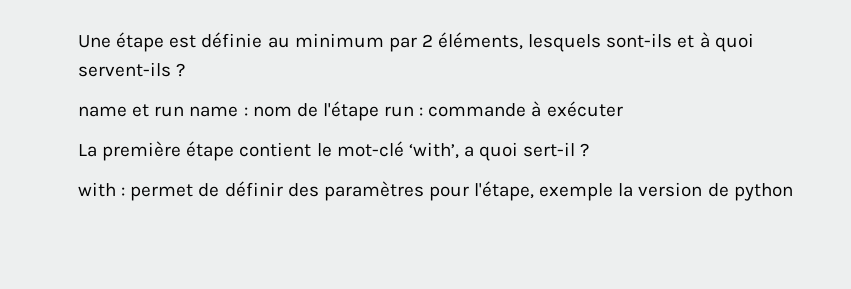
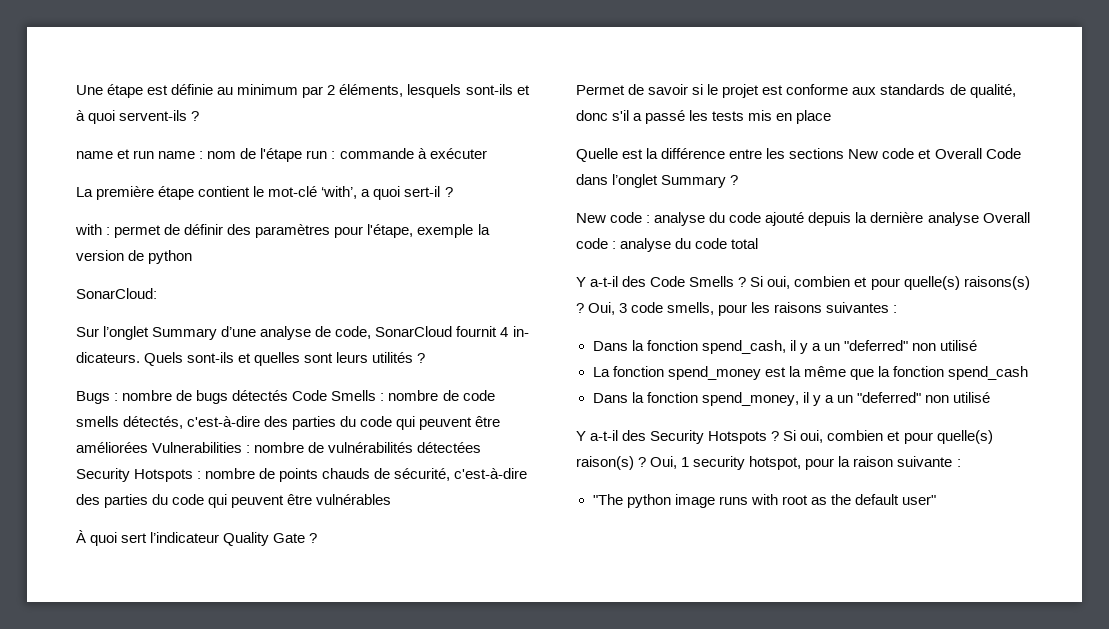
+ SonarCloud:
+ Sur l’onglet Summary d’une analyse de code, SonarCloud fournit 4 in- dicateurs. Quels sont-ils et quelles sont leurs utilités ?
+ Bugs : nombre de bugs détectés Code Smells : nombre de code smells détectés, c'est-à-dire des parties du code qui peuvent être améliorées Vulnerabilities : nombre de vulnérabilités détectées Security Hotspots : nombre de points chauds de sécurité, c'est-à-dire des parties du code qui peuvent être vulnérables
+ À quoi sert l’indicateur Quality Gate ?
+ Permet de savoir si le projet est conforme aux standards de qualité, donc s'il a passé les tests mis en place
+ Quelle est la différence entre les sections New code et Overall Code dans l’onglet Summary ?
+ New code : analyse du code ajouté depuis la dernière analyse Overall code : analyse du code total
+ Y a-t-il des Code Smells ? Si oui, combien et pour quelle(s) raisons(s) ? Oui, 3 code smells, pour les raisons suivantes :
+ Dans la fonction spend_cash, il y a un "deferred" non utilisé
+ La fonction spend_money est la même que la fonction spend_cash
+ Dans la fonction spend_money, il y a un "deferred" non utilisé
+ Y a-t-il des Security Hotspots ? Si oui, combien et pour quelle(s) raison(s) ? Oui, 1 security hotspot, pour la raison suivante :
+ "The python image runs with root as the default user"

